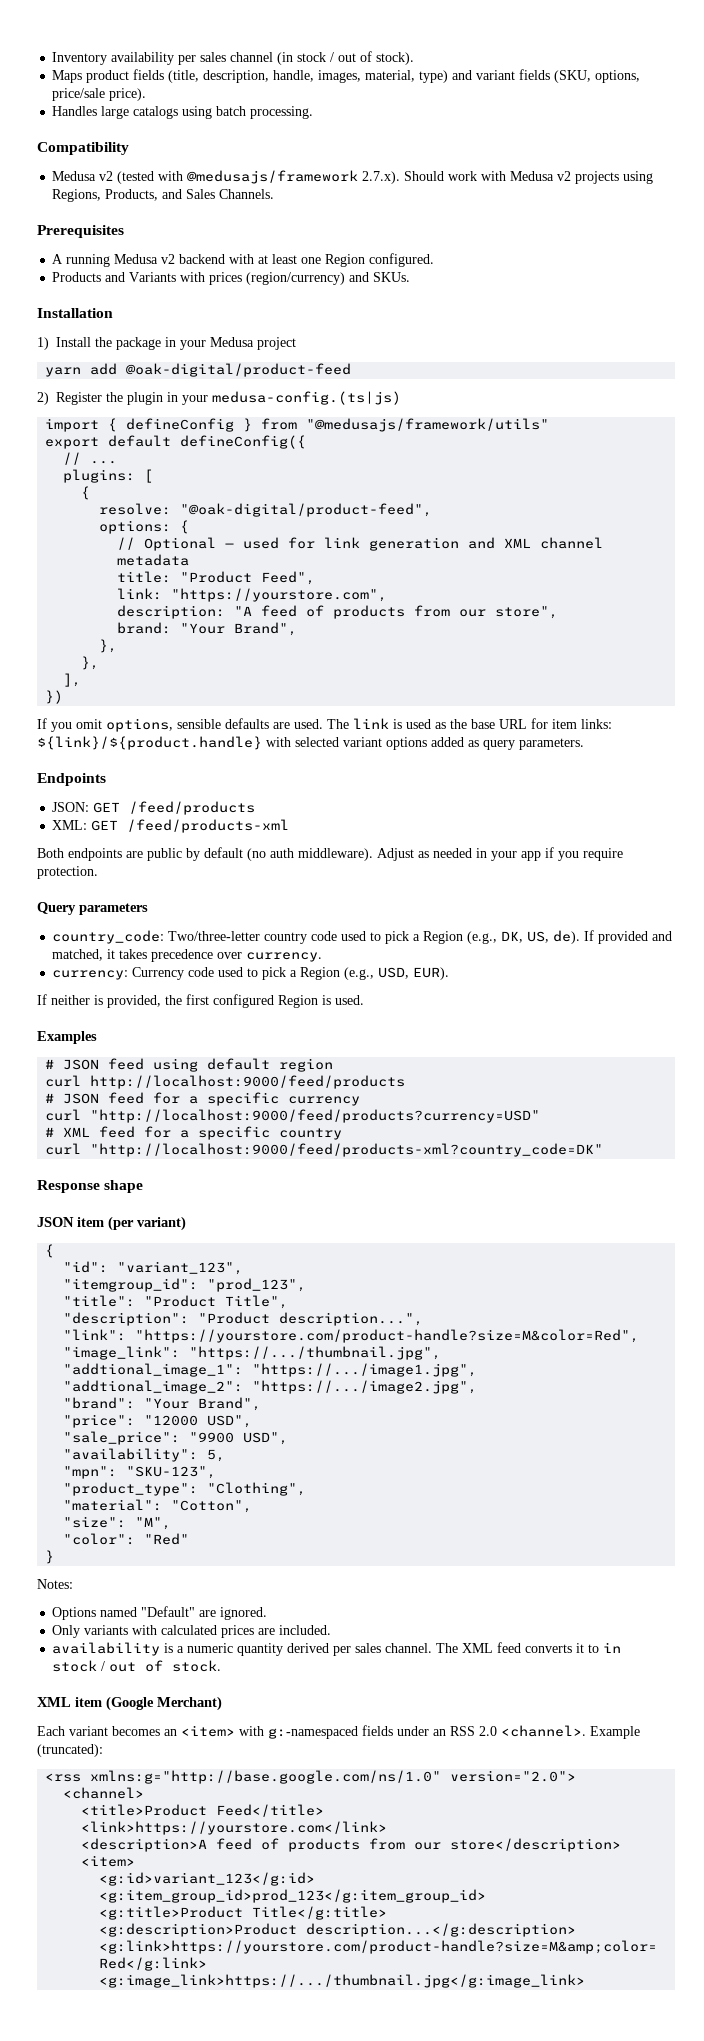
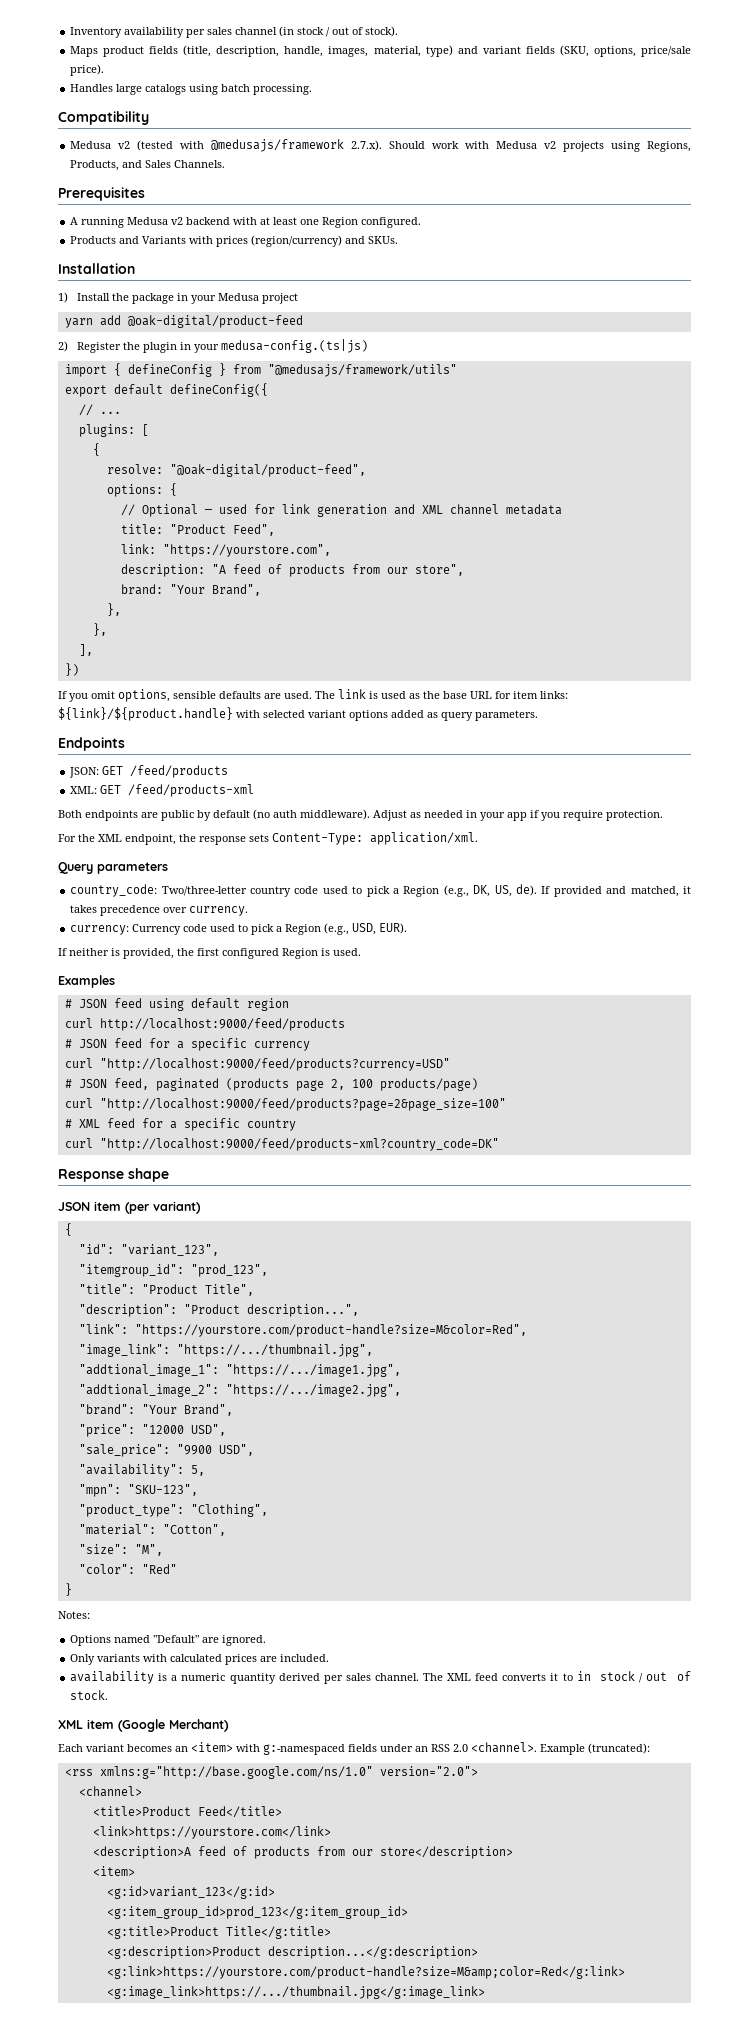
+ For the XML endpoint, the response sets Content-Type: application/xml.
+ # JSON feed, paginated (products page 2, 100 products/page)
+ curl "http://localhost:9000/feed/products?page=2&page_size=100"

